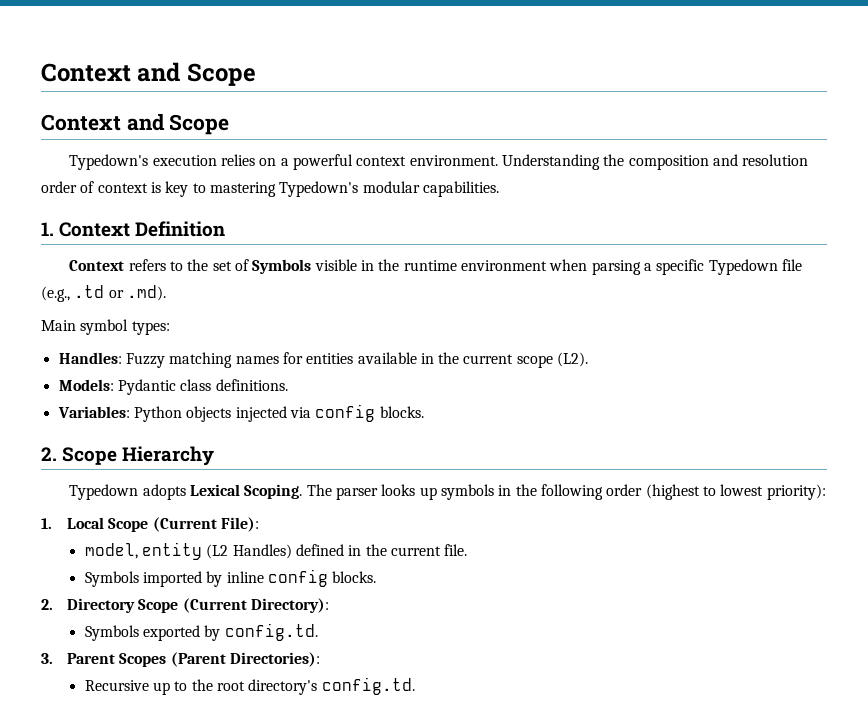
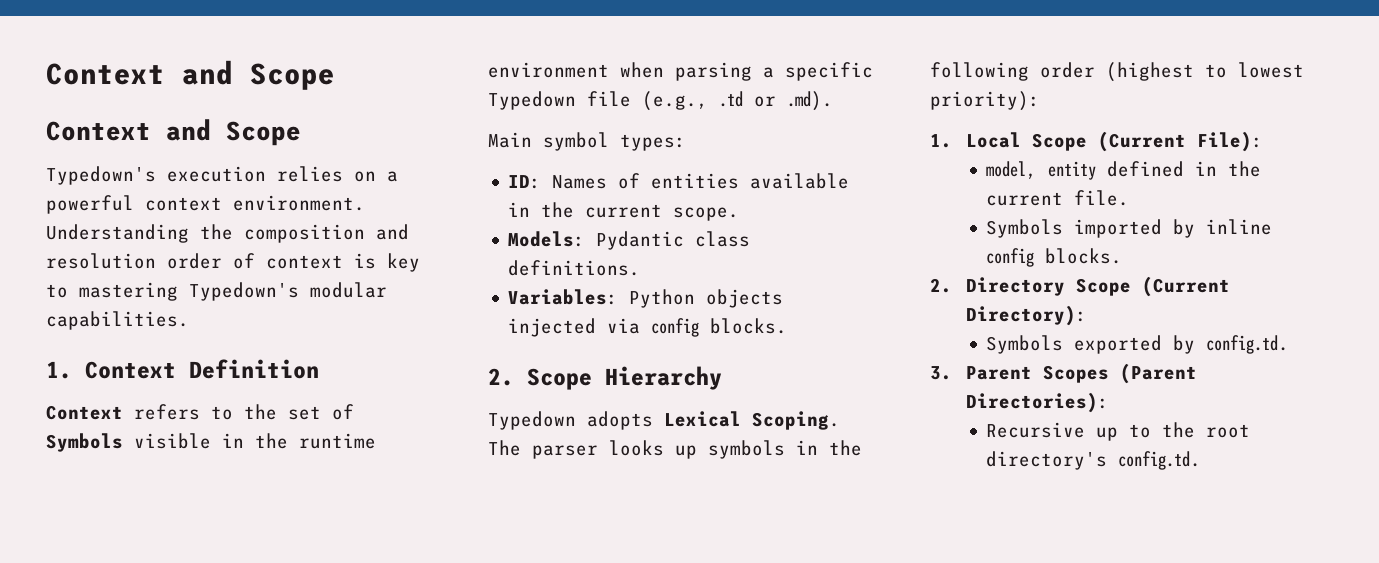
- Handles: Fuzzy matching names for entities available in the current scope (L2).
+ ID: Names of entities available in the current scope.
- model, entity (L2 Handles) defined in the current file.
+ model, entity defined in the current file.

